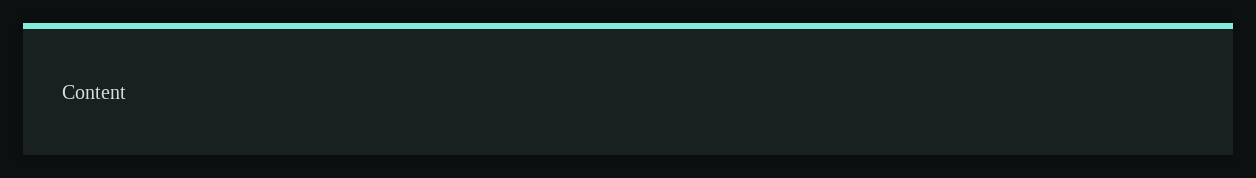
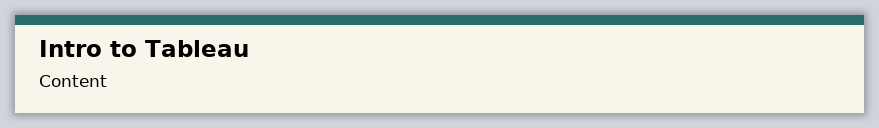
+ Intro to Tableau

